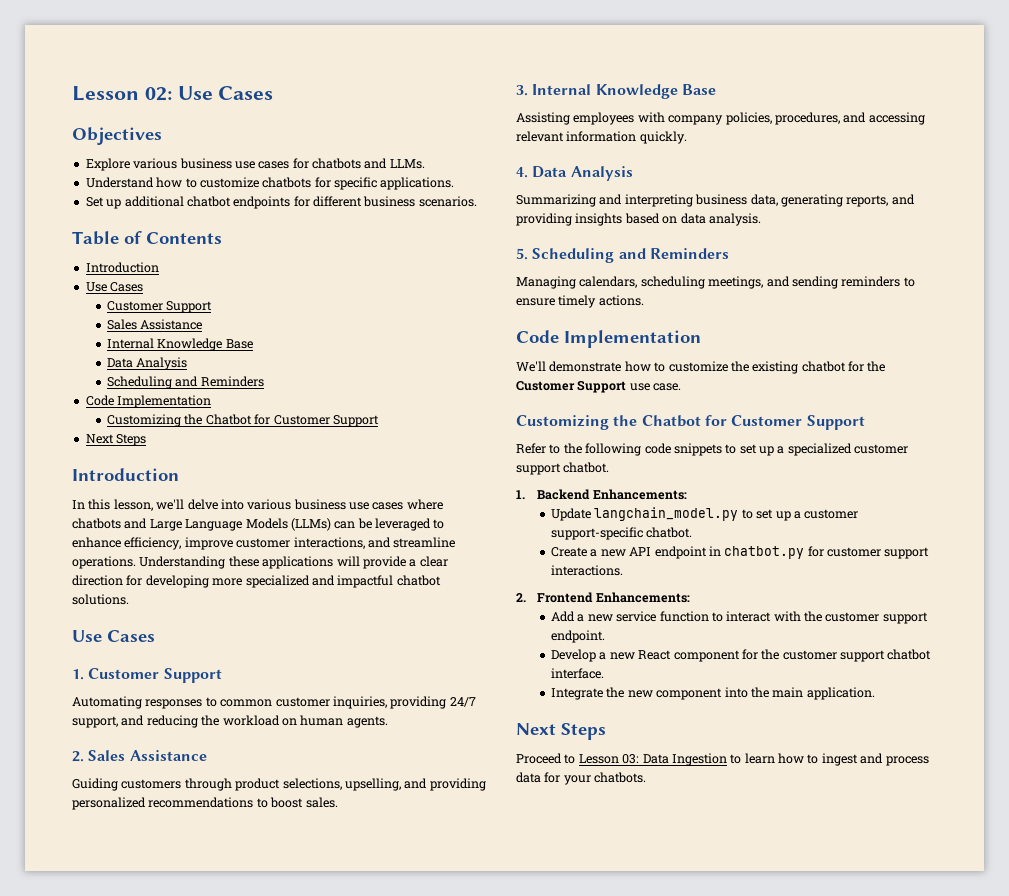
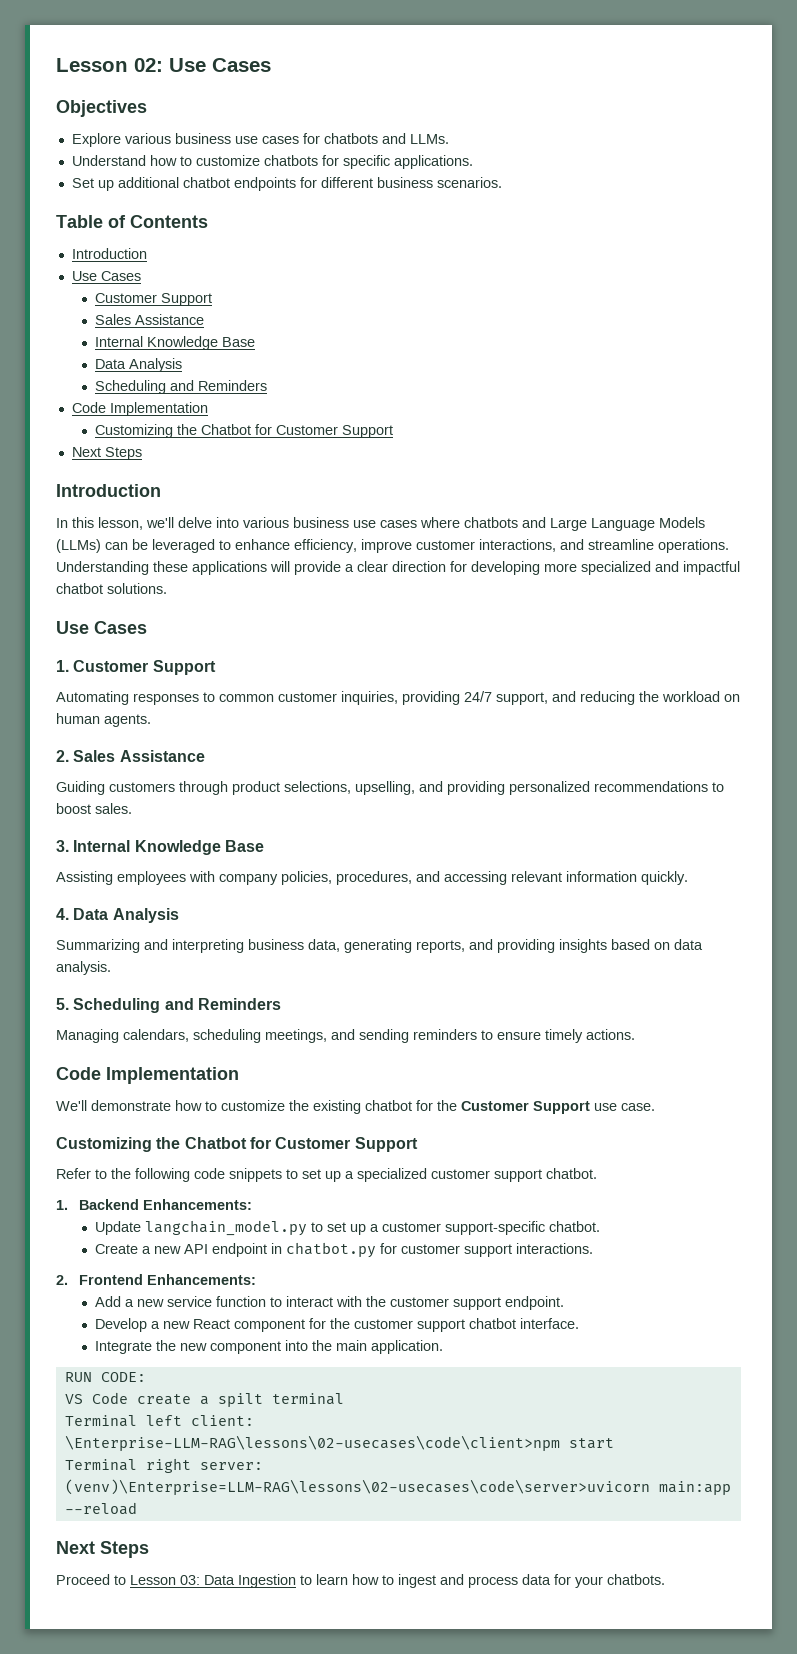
+ RUN CODE:
+ VS Code create a spilt terminal
+ Terminal left client: \Enterprise-LLM-RAG\lessons\02-usecases\code\client>npm start
+ Terminal right server: (venv)\Enterprise=LLM-RAG\lessons\02-usecases\code\server>uvicorn main:app --reload

